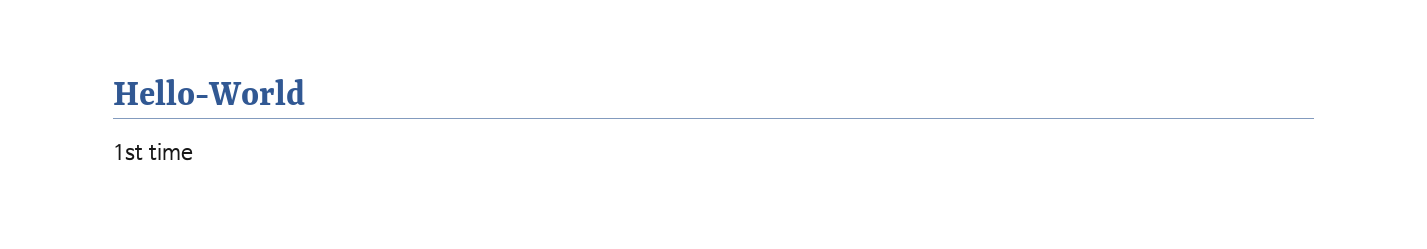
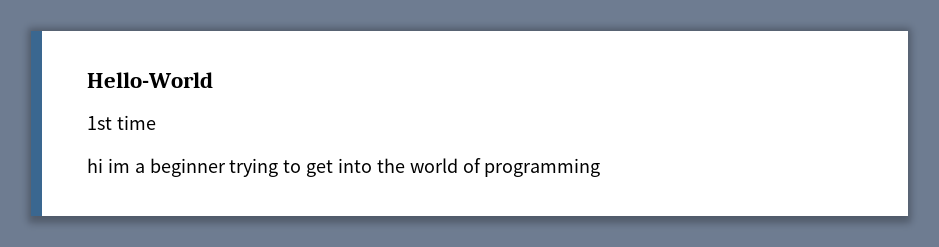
+ hi im a beginner trying to get into the world of programming

